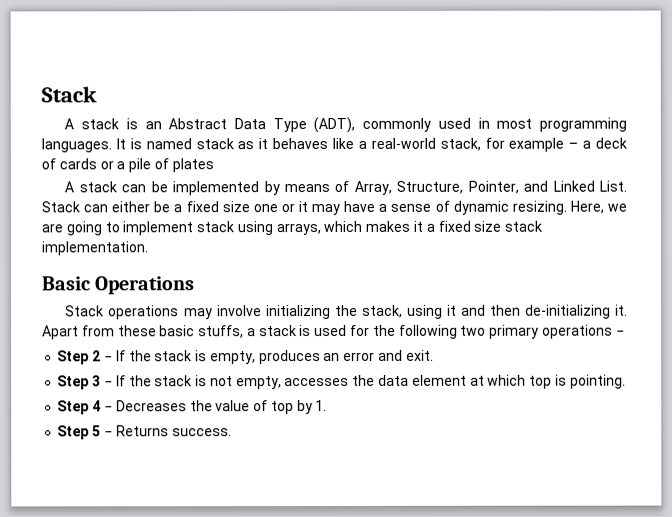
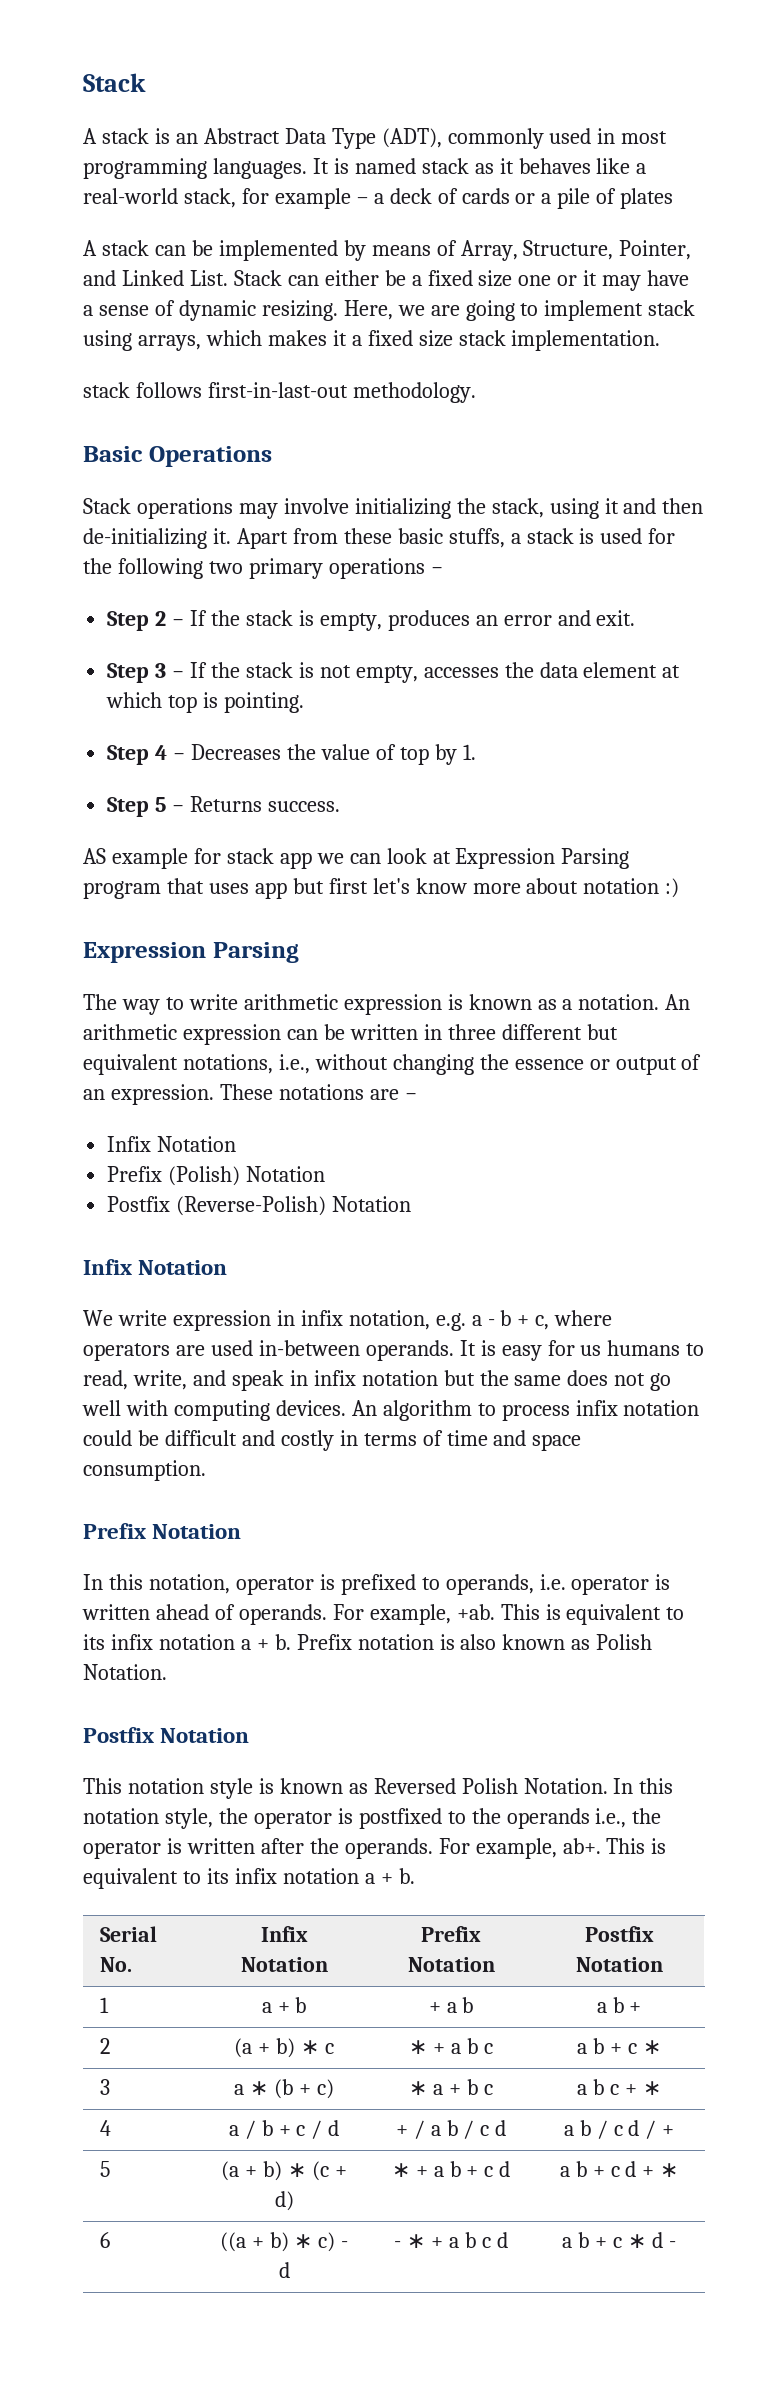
+ stack follows first-in-last-out methodology.
+ AS example for stack app we can look at Expression Parsing program that uses app but first let's know more about notation :)
+ Expression Parsing
+ The way to write arithmetic expression is known as a notation. An arithmetic expression can be written in three different but equivalent notations, i.e., without changing the essence or output of an expression. These notations are −
+ Infix Notation
+ Prefix (Polish) Notation
+ Postfix (Reverse-Polish) Notation
+ Infix Notation
+ We write expression in infix notation, e.g. a - b + c, where operators are used in-between operands. It is easy for us humans to read, write, and speak in infix notation but the same does not go well with computing devices. An algorithm to process infix notation could be difficult and costly in terms of time and space consumption.
+ Prefix Notation
+ In this notation, operator is prefixed to operands, i.e. operator is written ahead of operands. For example, +ab. This is equivalent to its infix notation a + b. Prefix notation is also known as Polish Notation.
+ Postfix Notation
+ This notation style is known as Reversed Polish Notation. In this notation style, the operator is postfixed to the operands i.e., the operator is written after the operands. For example, ab+. This is equivalent to its infix notation a + b.
+ Serial No. | Infix Notation | Prefix Notation | Postfix Notation
+ 1 | a + b | + a b | a b +
+ 2 | (a + b) ∗ c | ∗ + a b c | a b + c ∗
+ 3 | a ∗ (b + c) | ∗ a + b c | a b c + ∗
+ 4 | a / b + c / d | + / a b / c d | a b / c d / +
+ 5 | (a + b) ∗ (c + d) | ∗ + a b + c d | a b + c d + ∗
+ 6 | ((a + b) ∗ c) - d | - ∗ + a b c d | a b + c ∗ d -

